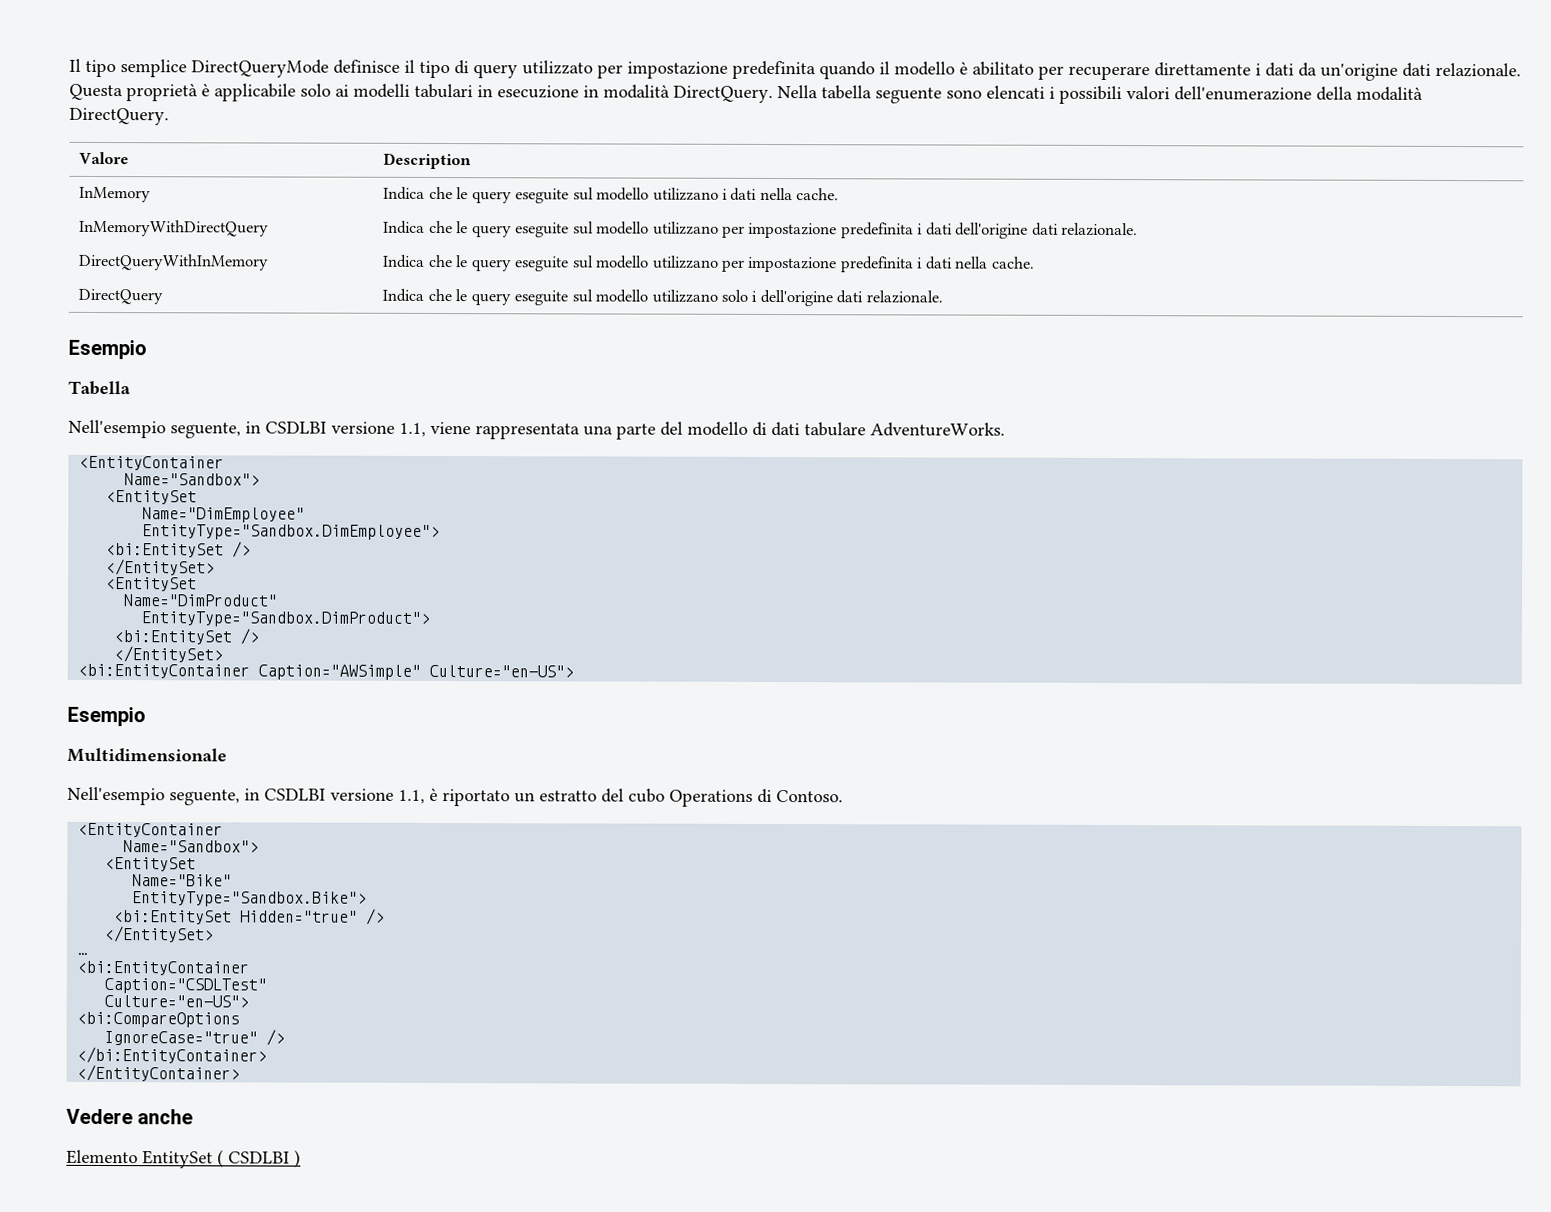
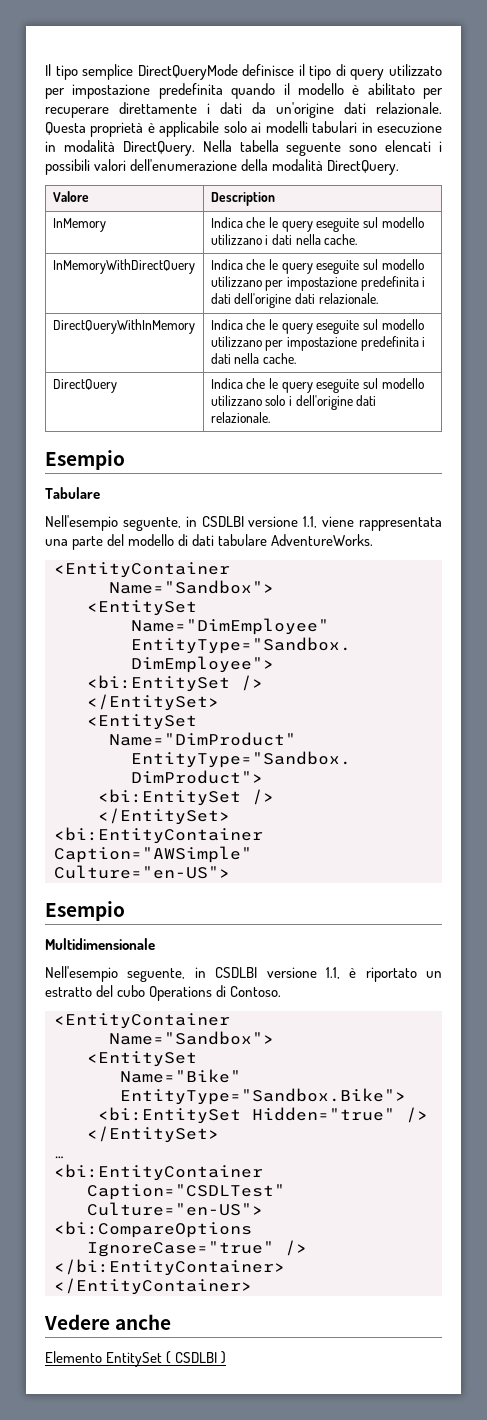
- Tabella
+ Tabulare

